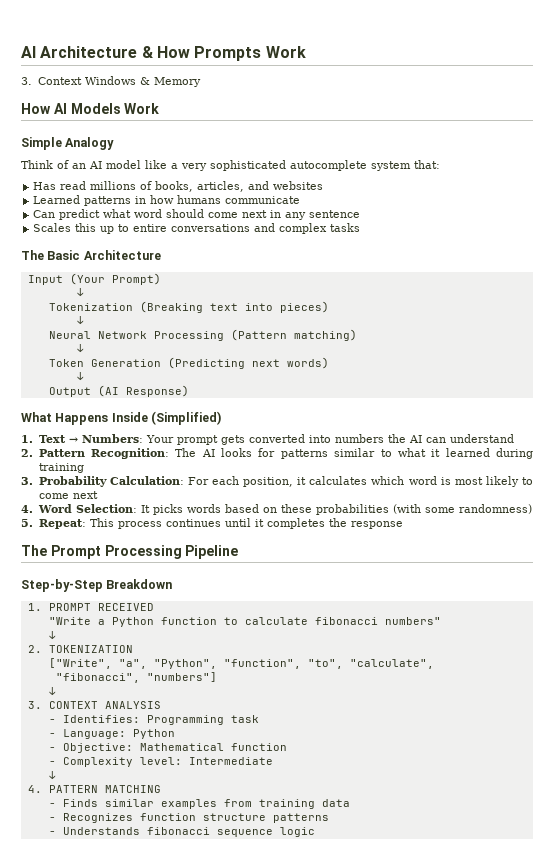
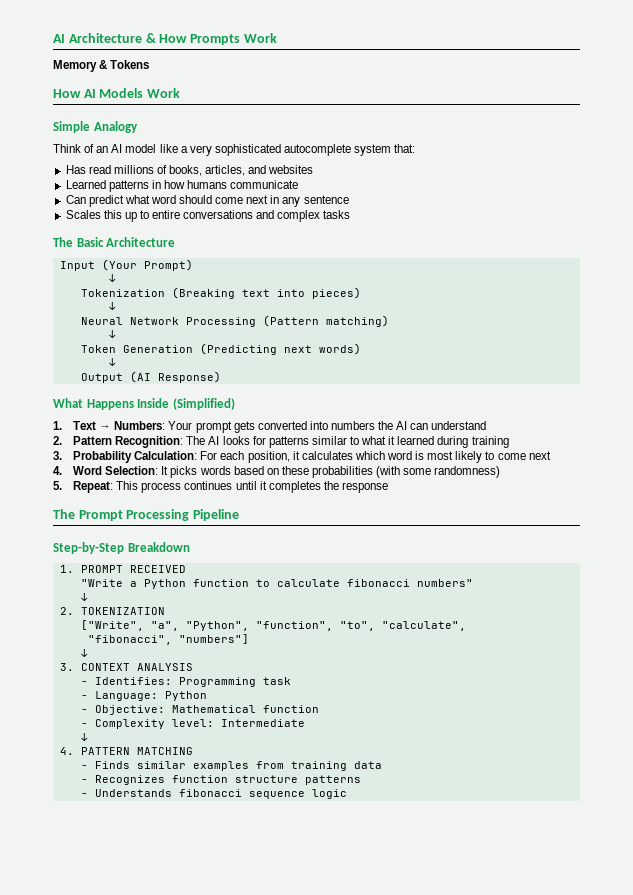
- 3. Context Windows & Memory
+ Memory & Tokens

